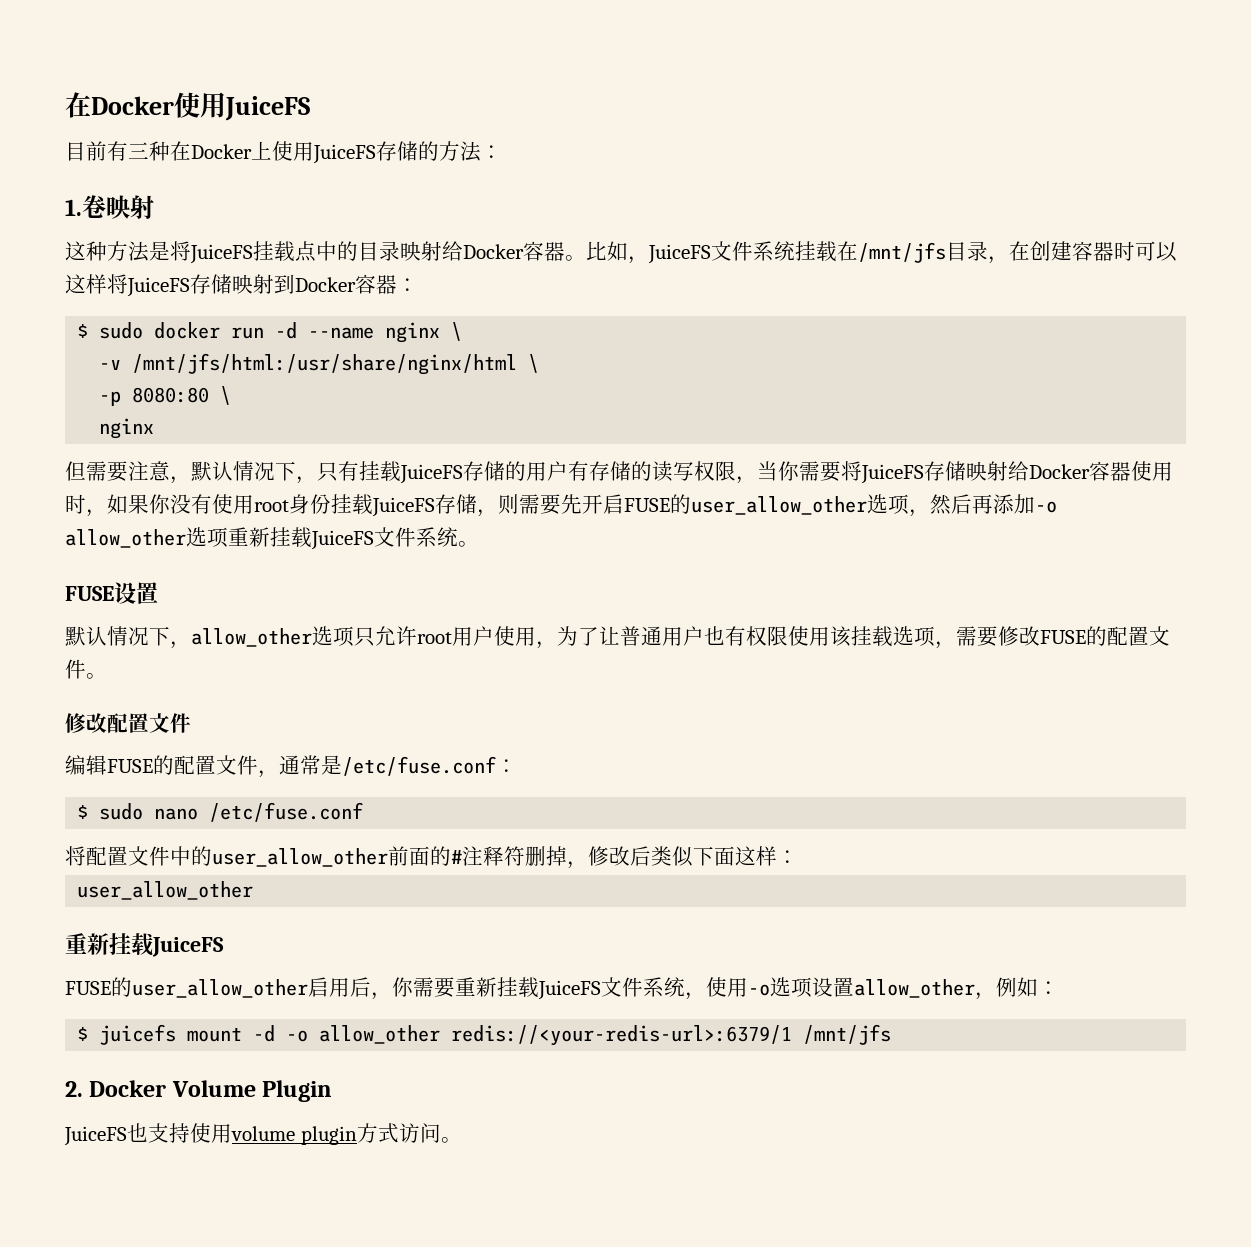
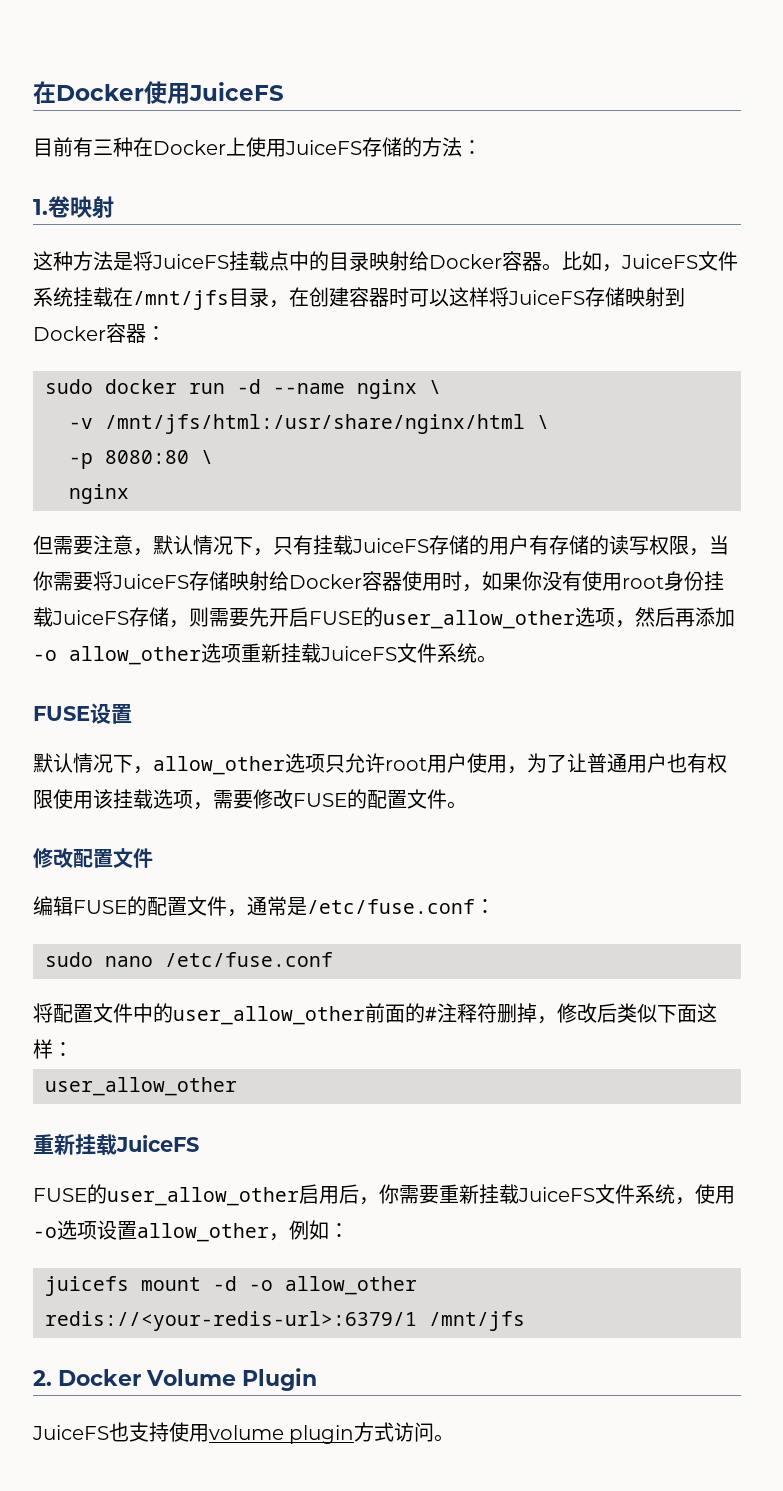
- $ sudo docker run -d --name nginx \
+ sudo docker run -d --name nginx \
- $ sudo nano /etc/fuse.conf
+ sudo nano /etc/fuse.conf
- $ juicefs mount -d -o allow_other redis://<your-redis-url>:6379/1 /mnt/jfs
+ juicefs mount -d -o allow_other redis://<your-redis-url>:6379/1 /mnt/jfs

